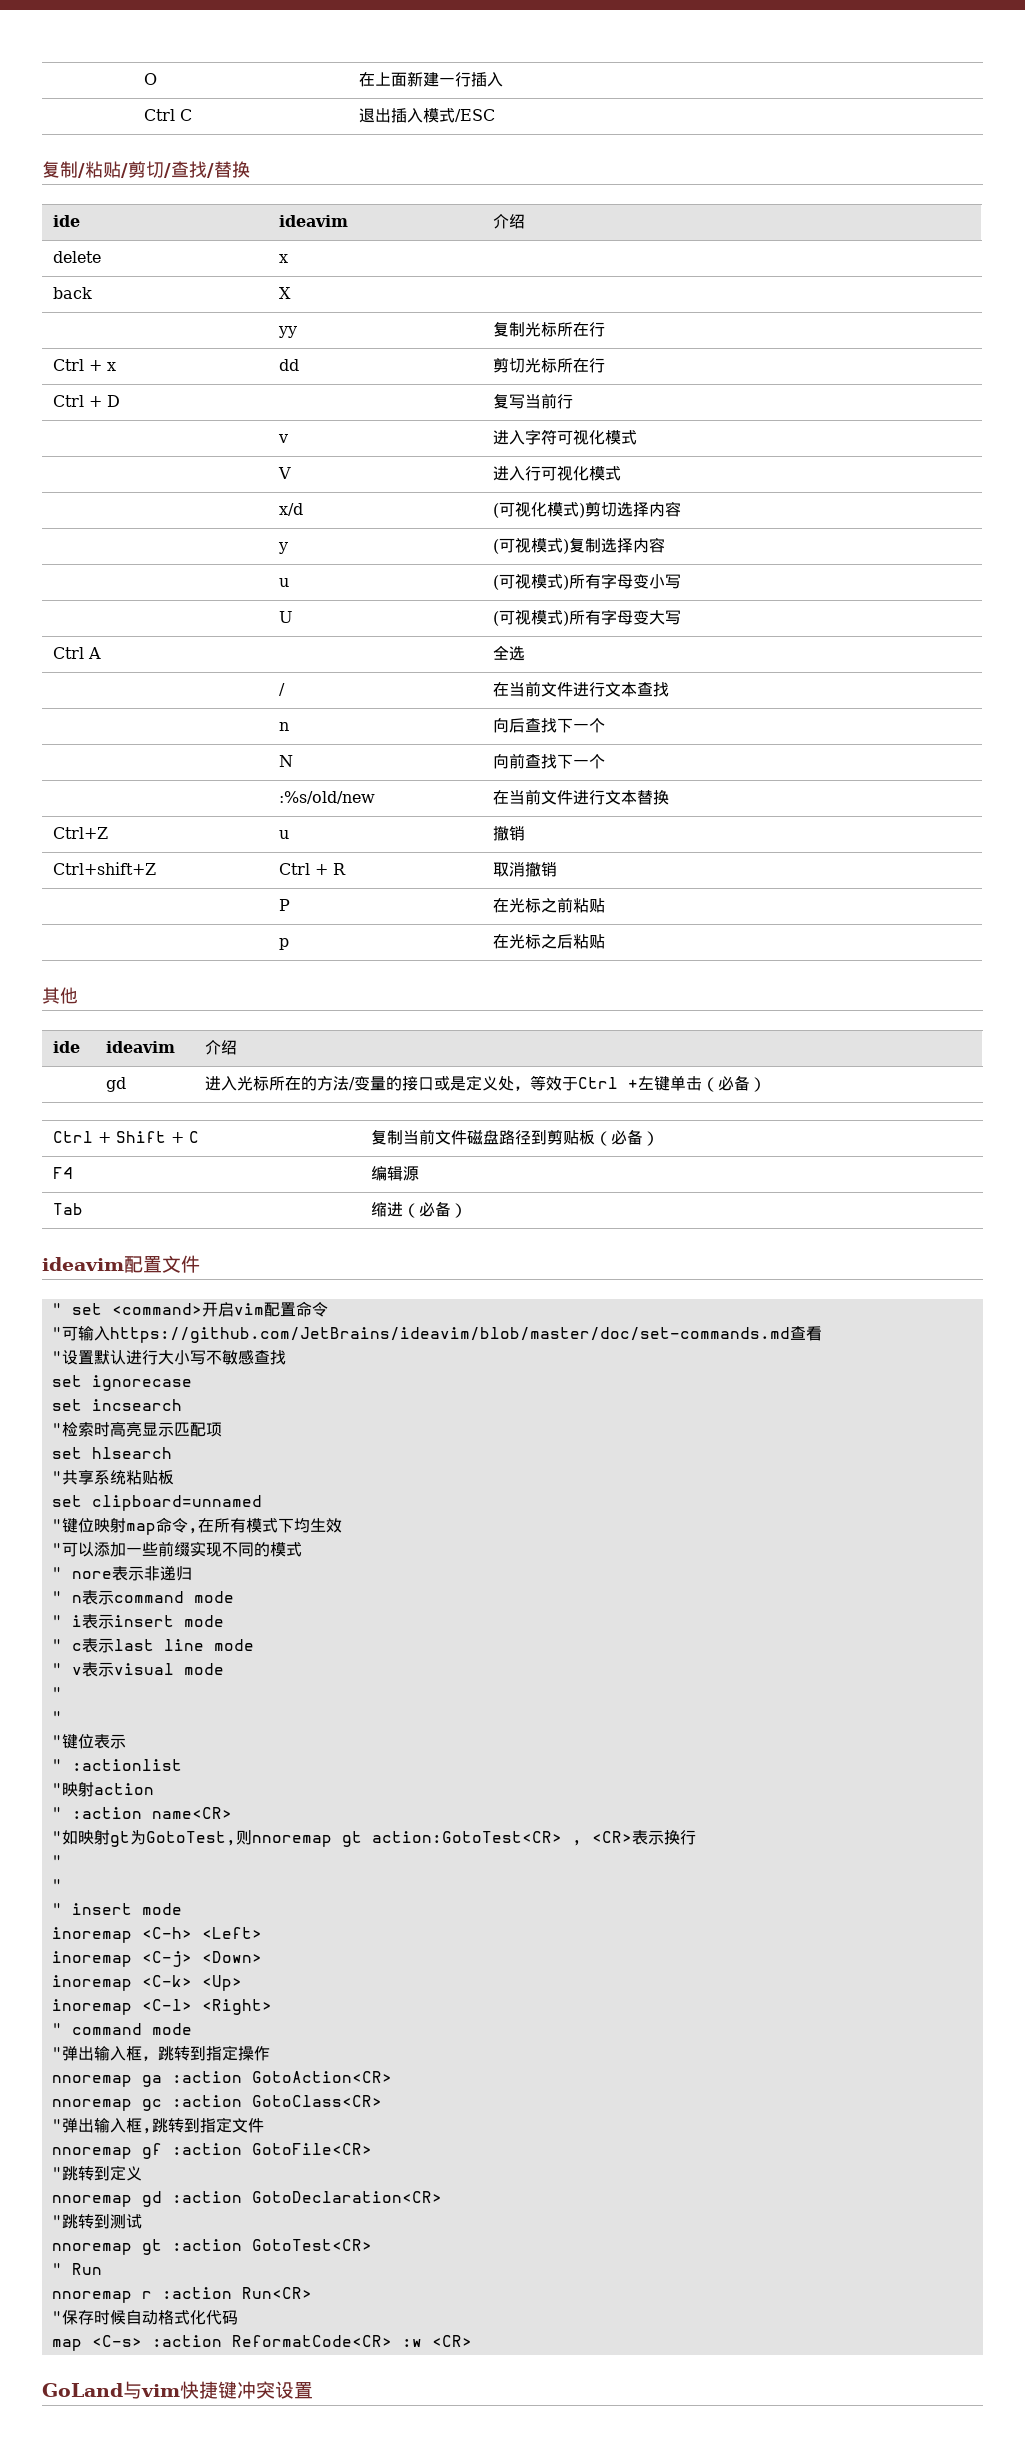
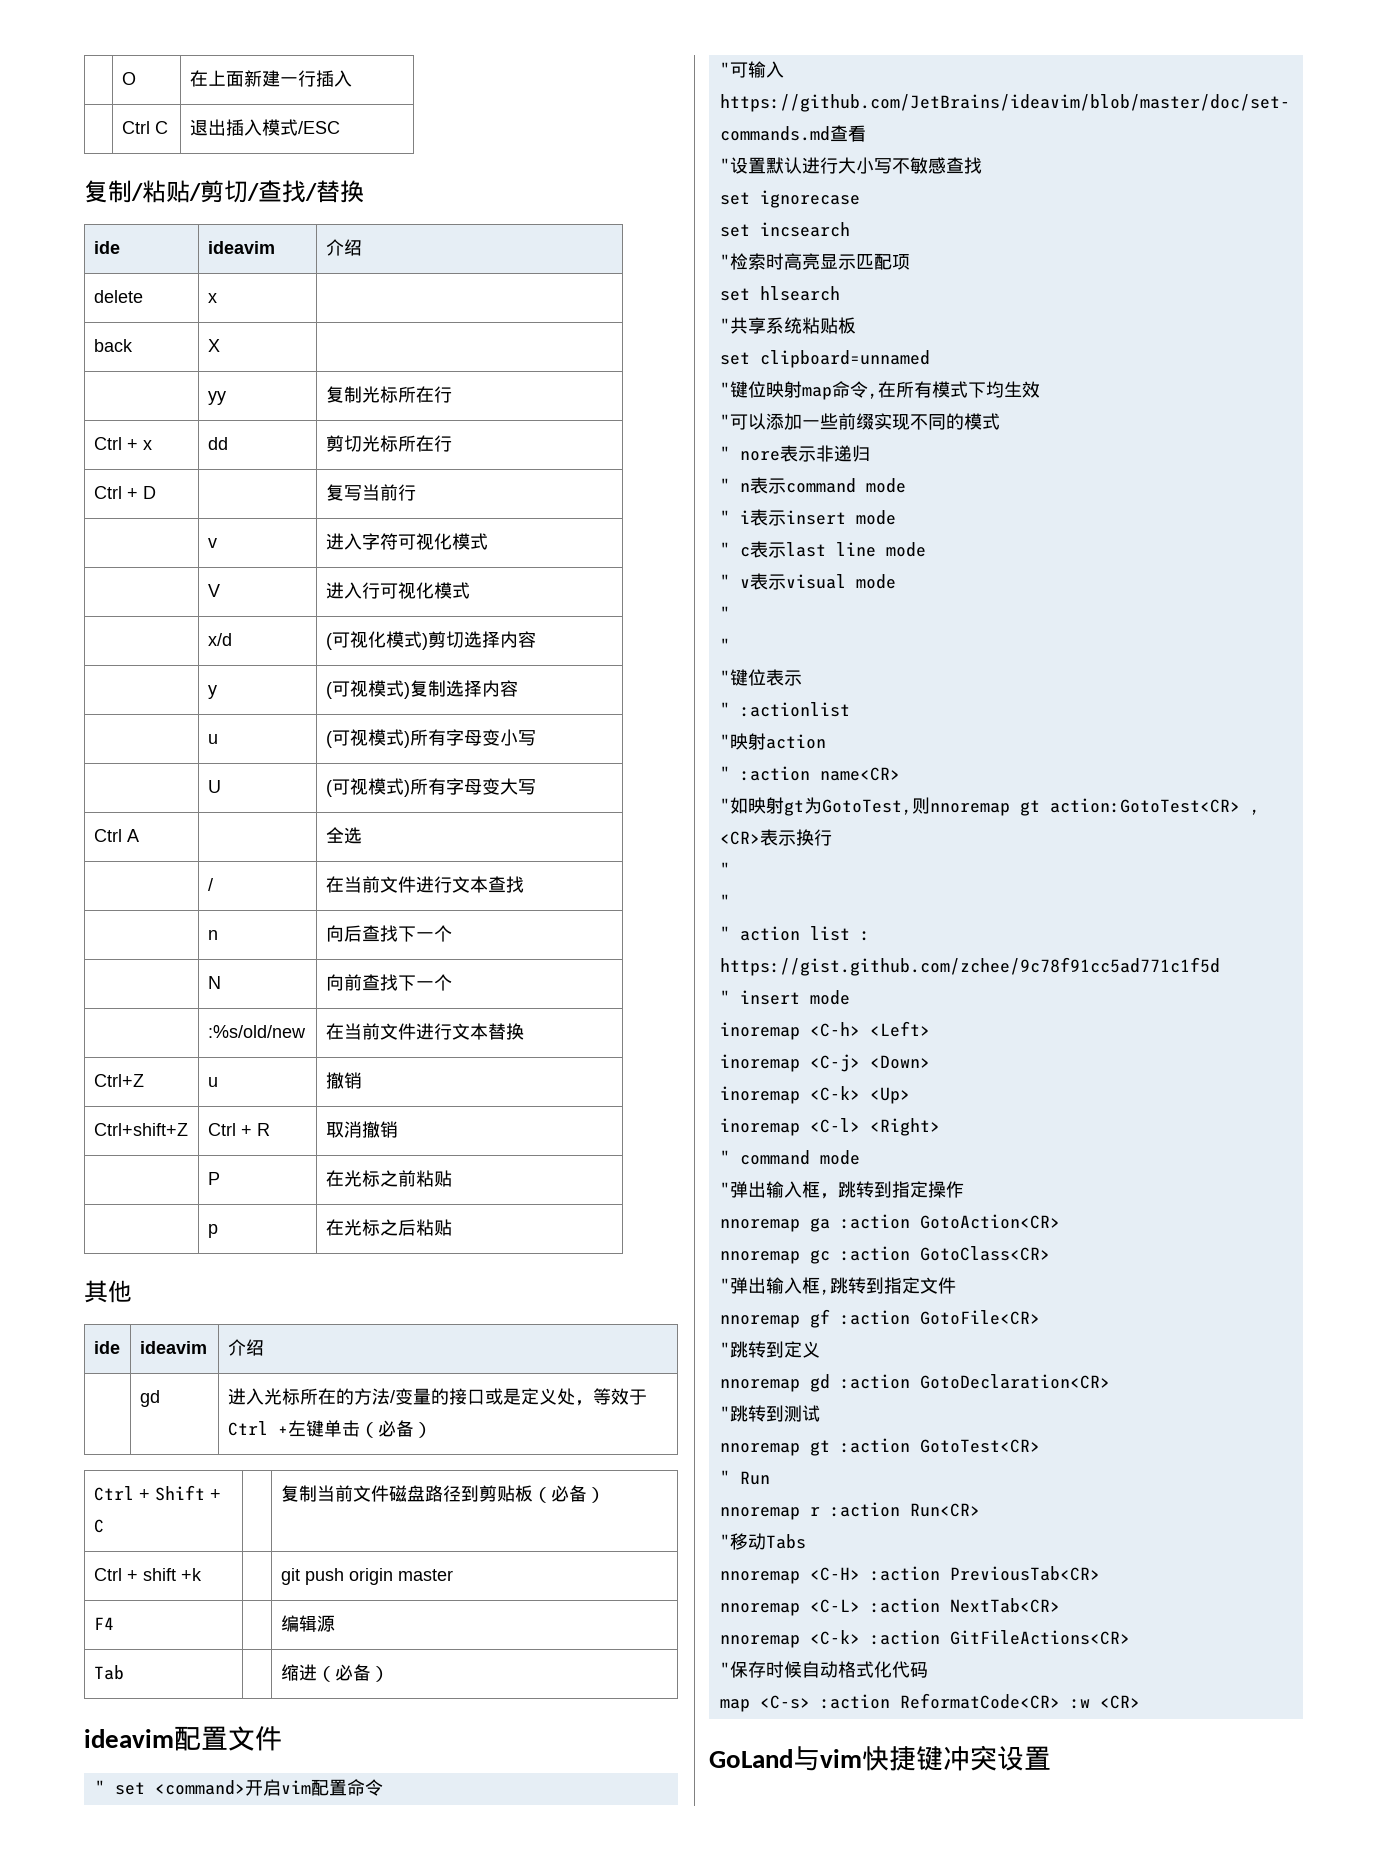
+ Ctrl + shift +k | | git push origin master
+ " action list : https://gist.github.com/zchee/9c78f91cc5ad771c1f5d
+ "移动Tabs
+ nnoremap <C-H> :action PreviousTab<CR>
+ nnoremap <C-L> :action NextTab<CR>
+ nnoremap <C-k> :action GitFileActions<CR>

